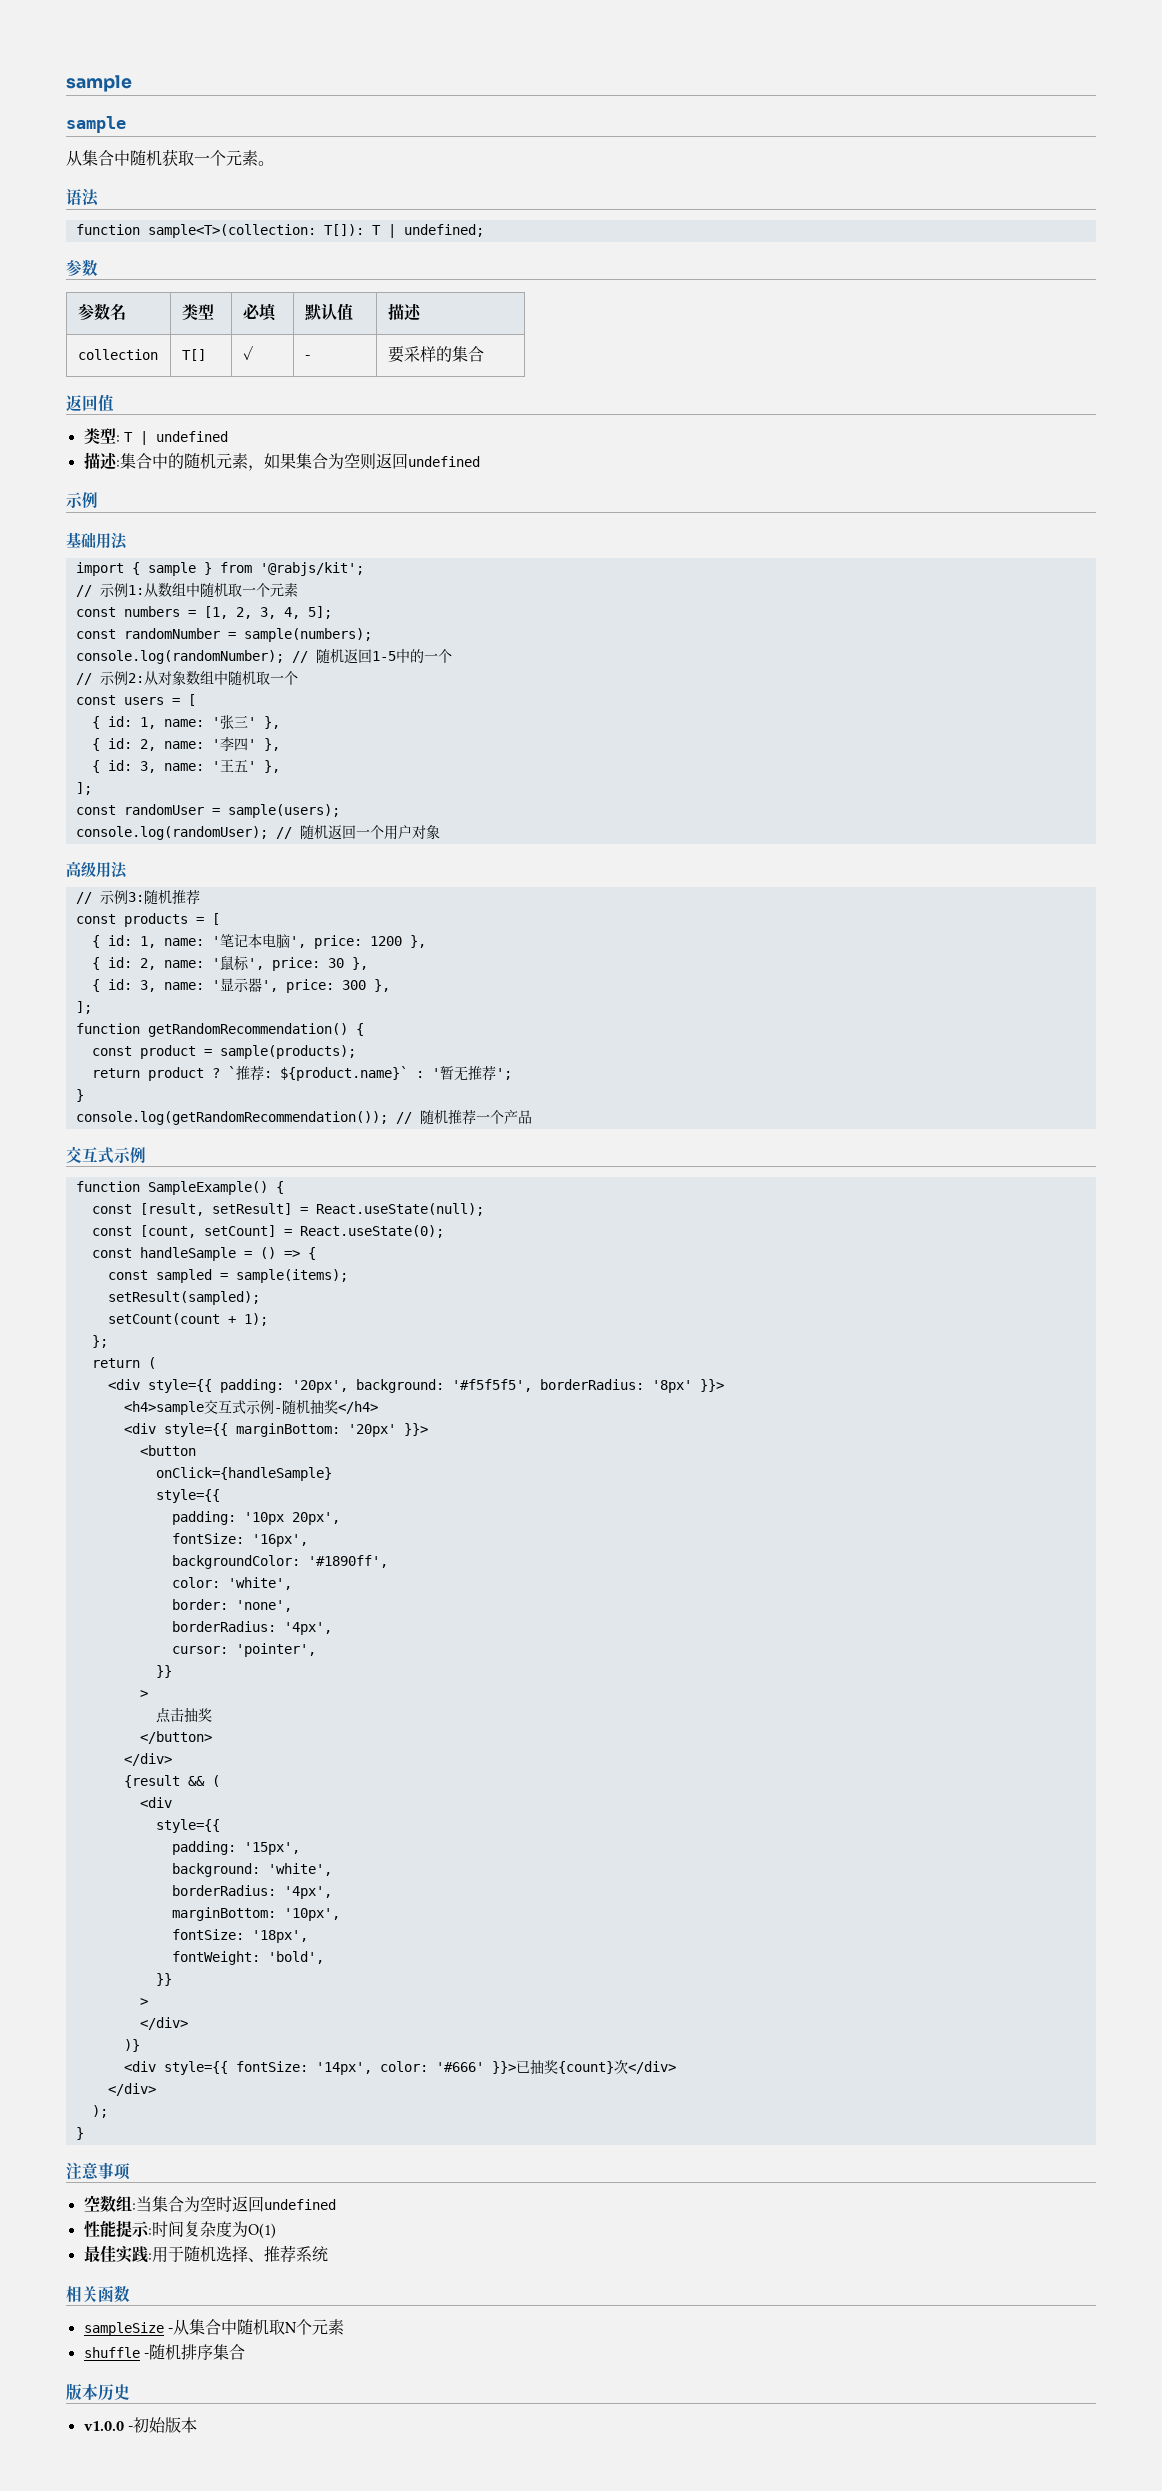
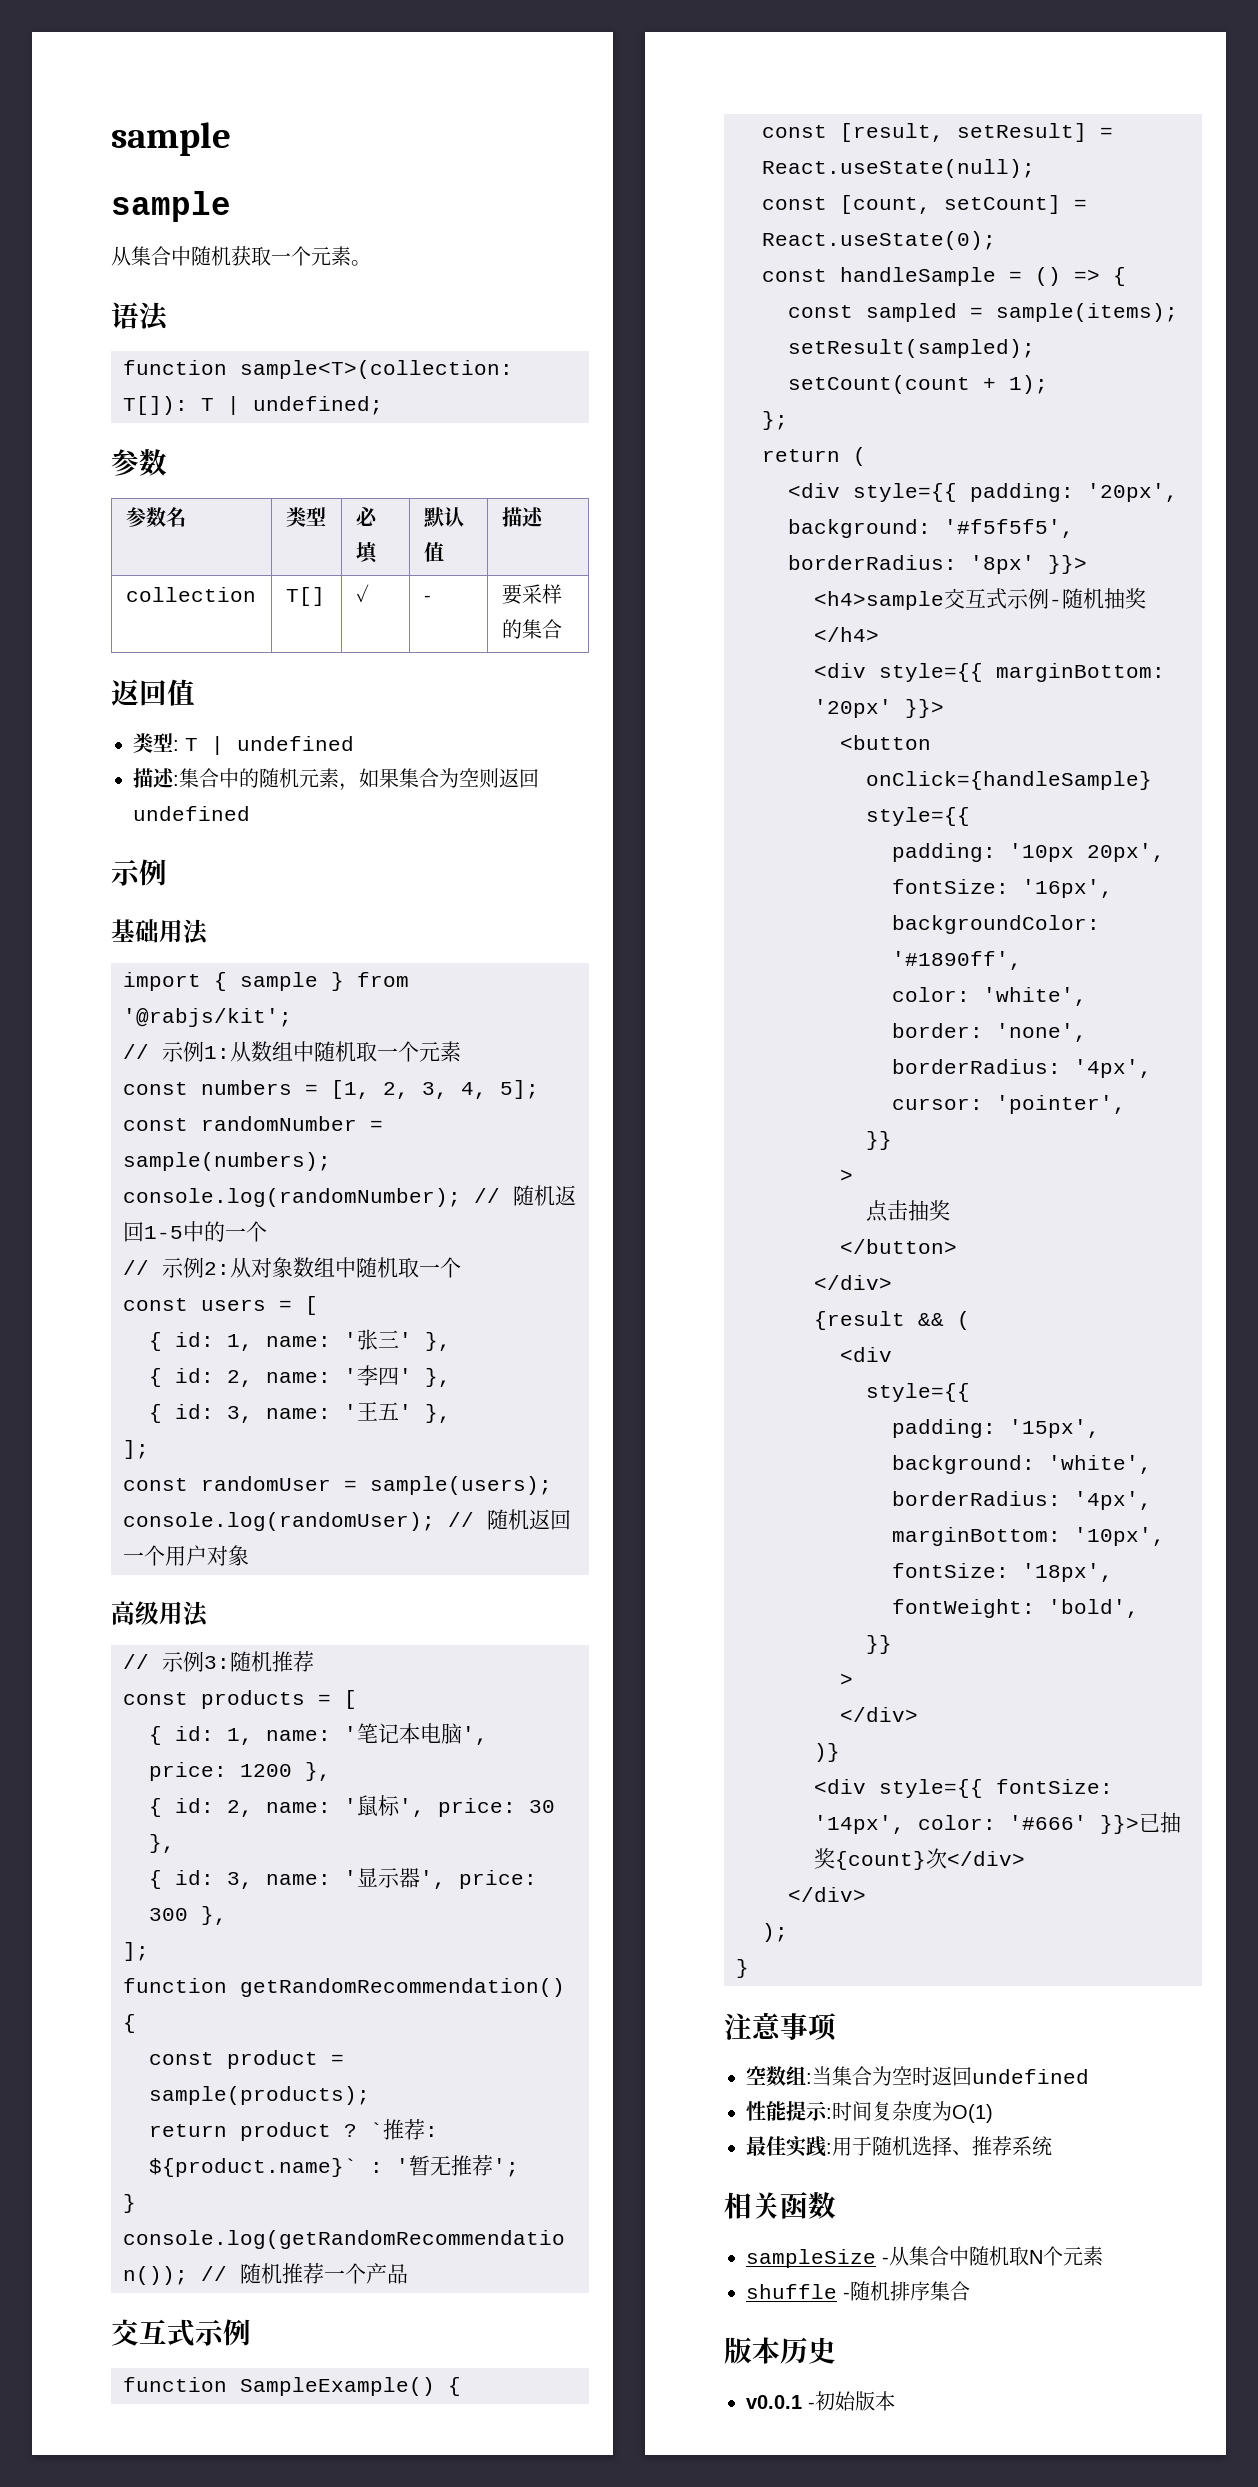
- v1.0.0 -初始版本
+ v0.0.1 -初始版本

